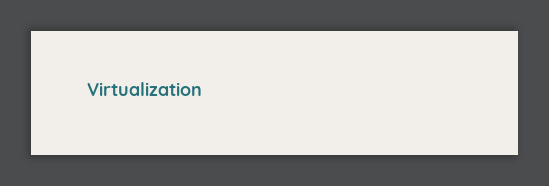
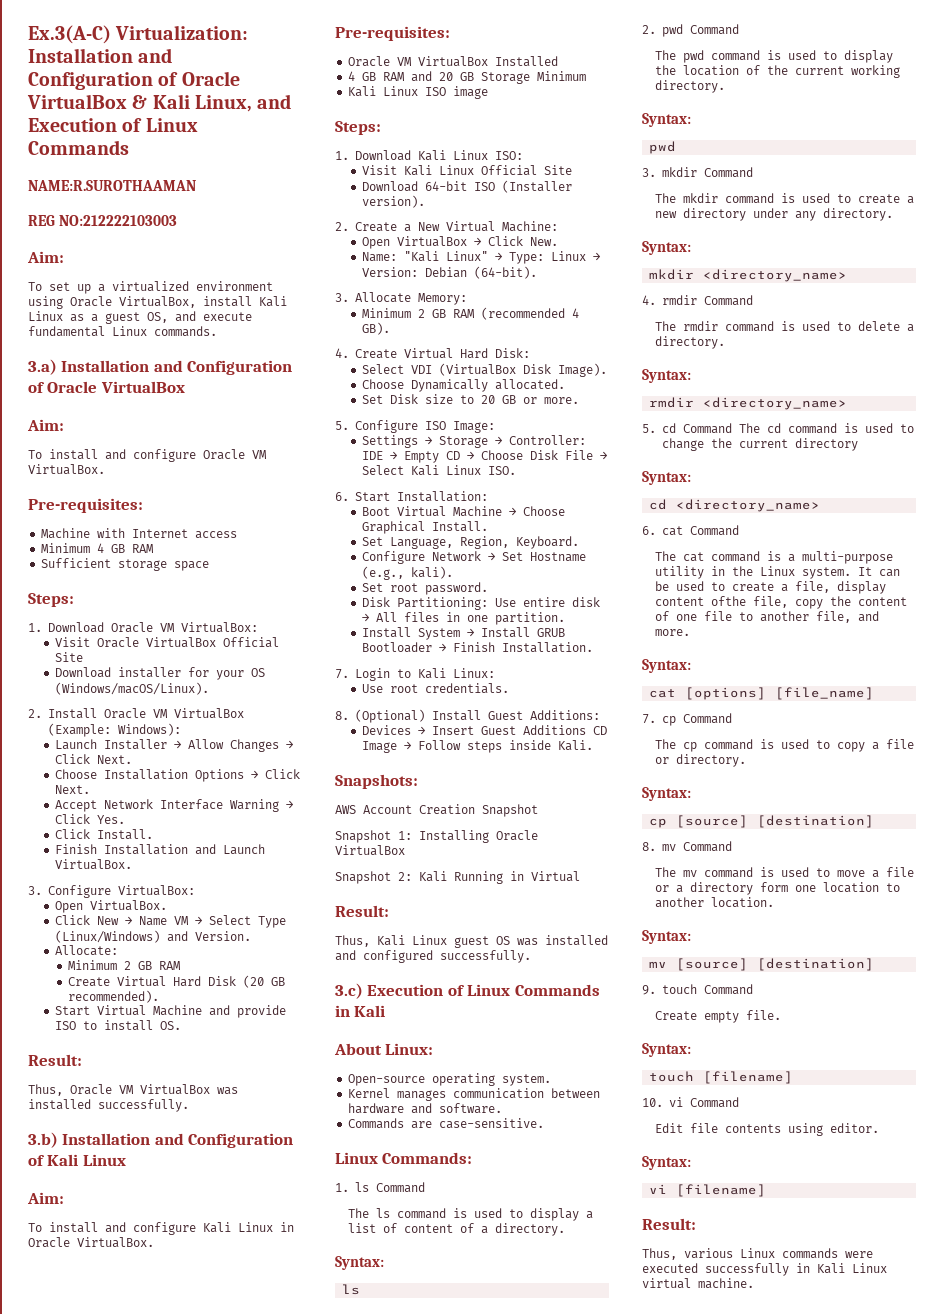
- Virtualization
+ Ex.3(A-C) Virtualization: Installation and Configuration of Oracle VirtualBox & Kali Linux, and Execution of Linux Commands
+ NAME:R.SUROTHAAMAN
+ REG NO:212222103003
+ Aim:
+ To set up a virtualized environment using Oracle VirtualBox, install Kali Linux as a guest OS, and execute fundamental Linux commands.
+ 3.a) Installation and Configuration of Oracle VirtualBox
+ Aim:
+ To install and configure Oracle VM VirtualBox.
+ Pre-requisites:
+ Machine with Internet access
+ Minimum 4 GB RAM
+ Sufficient storage space
+ Steps:
+ 1. Download Oracle VM VirtualBox:
+ Visit Oracle VirtualBox Official Site
+ Download installer for your OS (Windows/macOS/Linux).
+ 2. Install Oracle VM VirtualBox (Example: Windows):
+ Launch Installer → Allow Changes → Click Next.
+ Choose Installation Options → Click Next.
+ Accept Network Interface Warning → Click Yes.
+ Click Install.
+ Finish Installation and Launch VirtualBox.
+ 3. Configure VirtualBox:
+ Open VirtualBox.
+ Click New → Name VM → Select Type (Linux/Windows) and Version.
+ Allocate:
+ Minimum 2 GB RAM
+ Create Virtual Hard Disk (20 GB recommended).
+ Start Virtual Machine and provide ISO to install OS.
+ Result:
+ Thus, Oracle VM VirtualBox was installed successfully.
+ 3.b) Installation and Configuration of Kali Linux
+ Aim:
+ To install and configure Kali Linux in Oracle VirtualBox.
+ Pre-requisites:
+ Oracle VM VirtualBox Installed
+ 4 GB RAM and 20 GB Storage Minimum
+ Kali Linux ISO image
+ Steps:
+ 1. Download Kali Linux ISO:
+ Visit Kali Linux Official Site
+ Download 64-bit ISO (Installer version).
+ 2. Create a New Virtual Machine:
+ Open VirtualBox → Click New.
+ Name: "Kali Linux" → Type: Linux → Version: Debian (64-bit).
+ 3. Allocate Memory:
+ Minimum 2 GB RAM (recommended 4 GB).
+ 4. Create Virtual Hard Disk:
+ Select VDI (VirtualBox Disk Image).
+ Choose Dynamically allocated.
+ Set Disk size to 20 GB or more.
+ 5. Configure ISO Image:
+ Settings → Storage → Controller: IDE → Empty CD → Choose Disk File → Select Kali Linux ISO.
+ 6. Start Installation:
+ Boot Virtual Machine → Choose Graphical Install.
+ Set Language, Region, Keyboard.
+ Configure Network → Set Hostname (e.g., kali).
+ Set root password.
+ Disk Partitioning: Use entire disk → All files in one partition.
+ Install System → Install GRUB Bootloader → Finish Installation.
+ 7. Login to Kali Linux:
+ Use root credentials.
+ 8. (Optional) Install Guest Additions:
+ Devices → Insert Guest Additions CD Image → Follow steps inside Kali.
+ Snapshots:
+ AWS Account Creation Snapshot
+ Snapshot 1: Installing Oracle VirtualBox
+ Snapshot 2: Kali Running in Virtual
+ Result:
+ Thus, Kali Linux guest OS was installed and configured successfully.
+ 3.c) Execution of Linux Commands in Kali
+ About Linux:
+ Open-source operating system.
+ Kernel manages communication between hardware and software.
+ Commands are case-sensitive.
+ Linux Commands:
+ 1. ls Command
+ The ls command is used to display a list of content of a directory.
+ Syntax:
+ ls
+ 2. pwd Command
+ The pwd command is used to display the location of the current working directory.
+ Syntax:
+ pwd
+ 3. mkdir Command
+ The mkdir command is used to create a new directory under any directory.
+ Syntax:
+ mkdir <directory_name>
+ 4. rmdir Command
+ The rmdir command is used to delete a directory.
+ Syntax:
+ rmdir <directory_name>
+ 5. cd Command The cd command is used to change the current directory
+ Syntax:
+ cd <directory_name>
+ 6. cat Command
+ The cat command is a multi-purpose utility in the Linux system. It can be used to create a file, display content ofthe file, copy the content of one file to another file, and more.
+ Syntax:
+ cat [options] [file_name]
+ 7. cp Command
+ The cp command is used to copy a file or directory.
+ Syntax:
+ cp [source] [destination]
+ 8. mv Command
+ The mv command is used to move a file or a directory form one location to another location.
+ Syntax:
+ mv [source] [destination]
+ 9. touch Command
+ Create empty file.
+ Syntax:
+ touch [filename]
+ 10. vi Command
+ Edit file contents using editor.
+ Syntax:
+ vi [filename]
+ Result:
+ Thus, various Linux commands were executed successfully in Kali Linux virtual machine.

